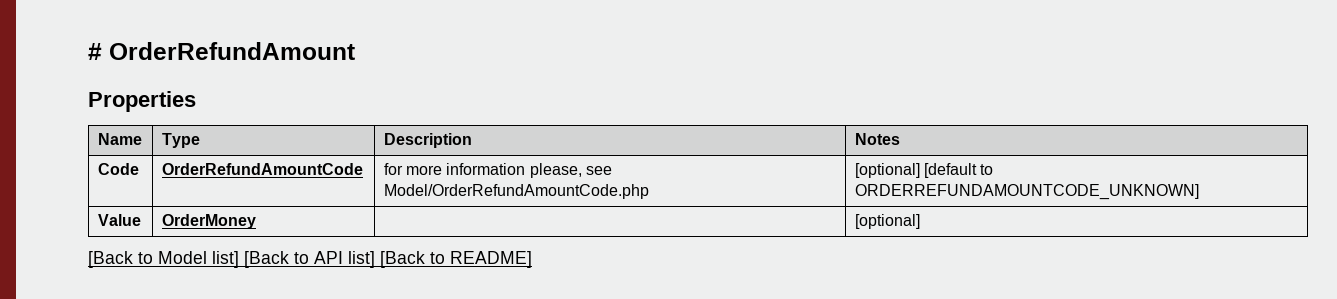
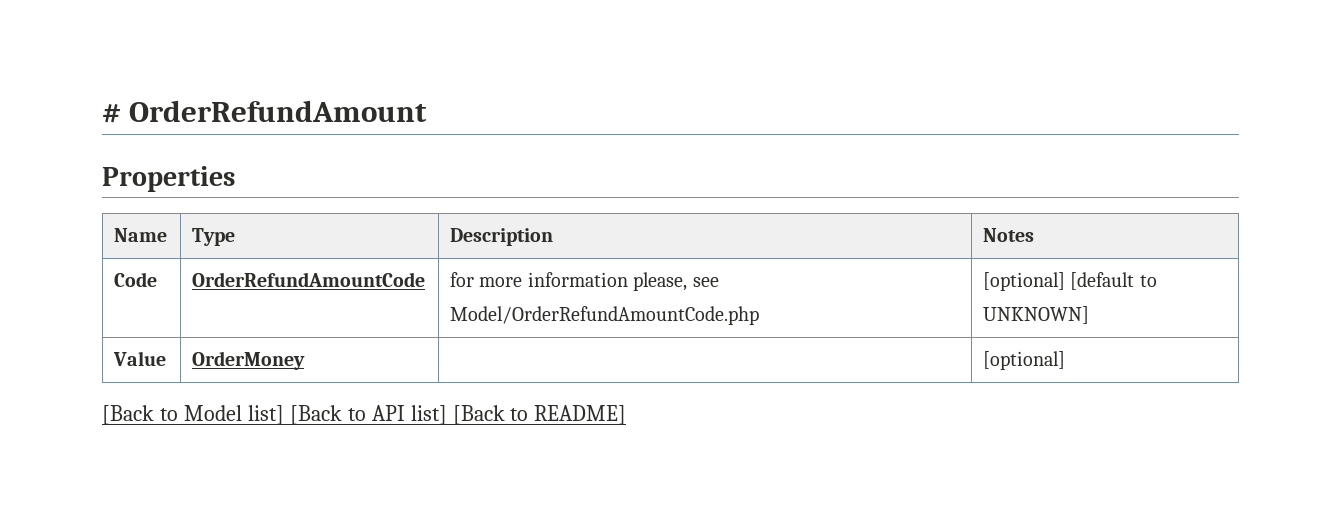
- Code | OrderRefundAmountCode | for more information please, see Model/OrderRefundAmountCode.php | [optional] [default to ORDERREFUNDAMOUNTCODE_UNKNOWN]
+ Code | OrderRefundAmountCode | for more information please, see Model/OrderRefundAmountCode.php | [optional] [default to UNKNOWN]

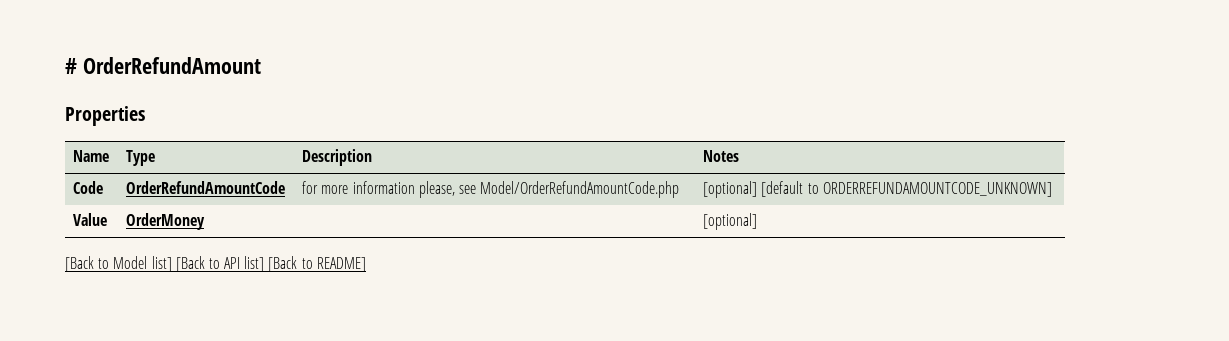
- Code | OrderRefundAmountCode | for more information please, see Model/OrderRefundAmountCode.php | [optional] [default to UNKNOWN]
+ Code | OrderRefundAmountCode | for more information please, see Model/OrderRefundAmountCode.php | [optional] [default to ORDERREFUNDAMOUNTCODE_UNKNOWN]

